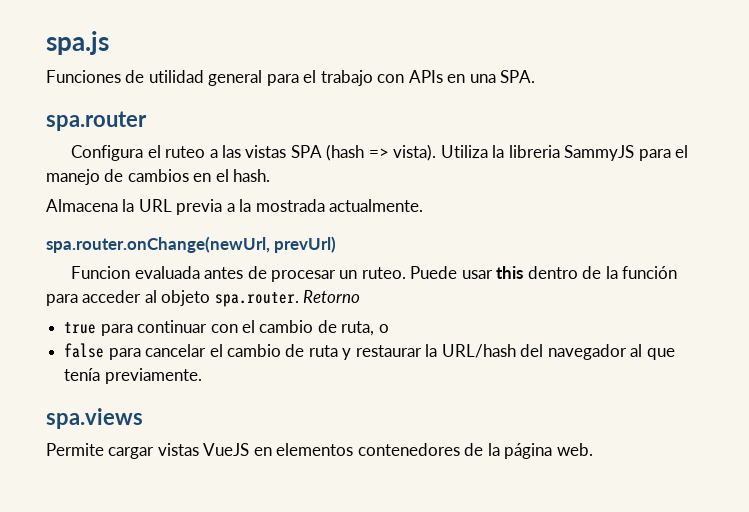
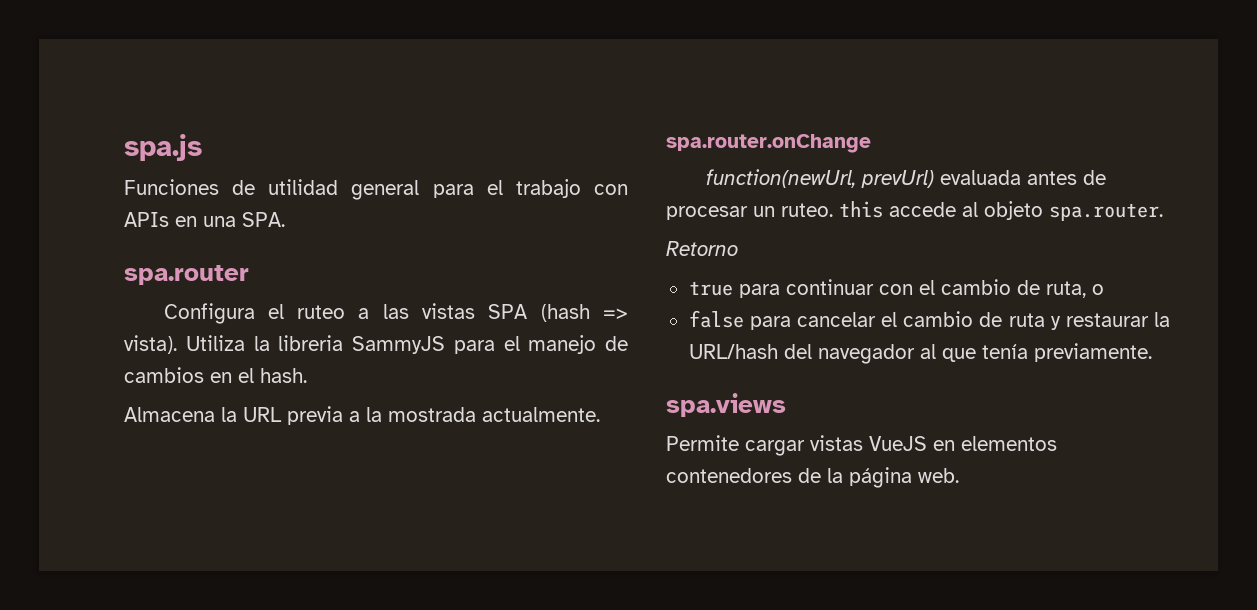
- spa.router.onChange(newUrl, prevUrl)
- Funcion evaluada antes de procesar un ruteo. Puede usar this dentro de la función para acceder al objeto spa.router. Retorno
+ spa.router.onChange
+ function(newUrl, prevUrl) evaluada antes de procesar un ruteo. this accede al objeto spa.router.
+ Retorno

